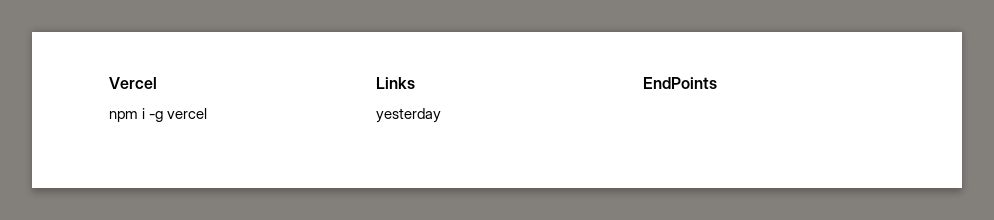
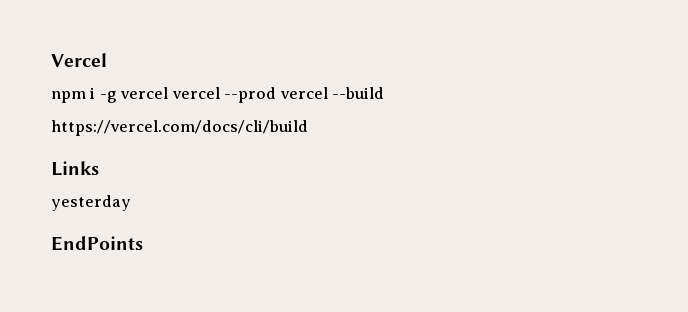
- npm i -g vercel
+ npm i -g vercel vercel --prod vercel --build
+ https://vercel.com/docs/cli/build

